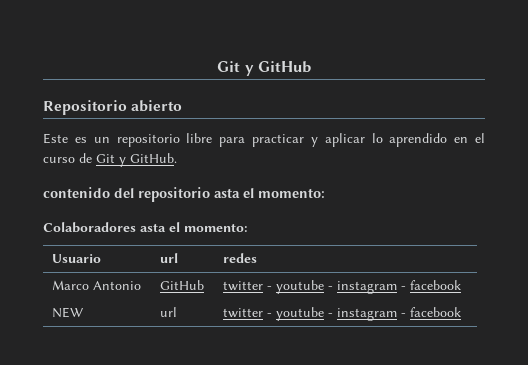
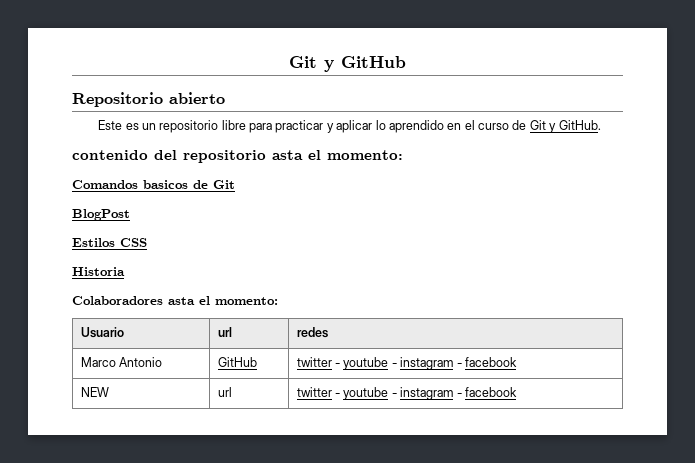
+ Comandos basicos de Git
+ BlogPost
+ Estilos CSS
+ Historia

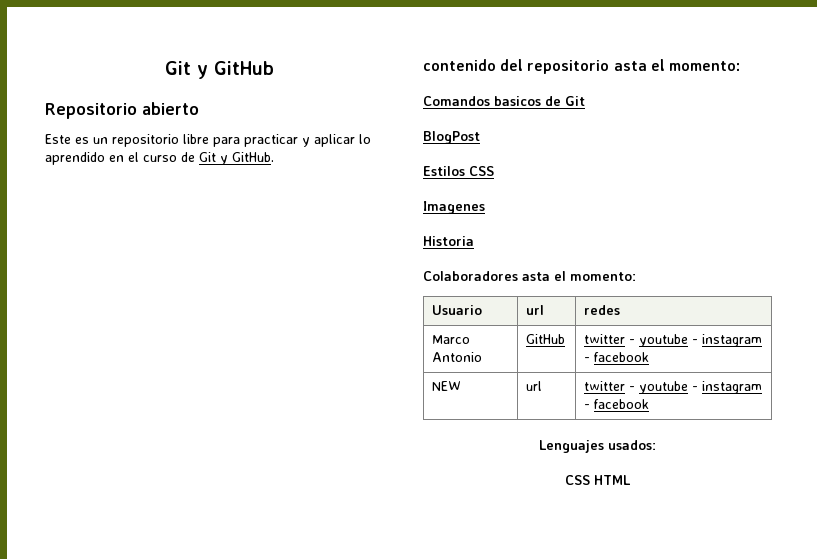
+ Imagenes
+ Lenguajes usados:
+ CSS HTML

